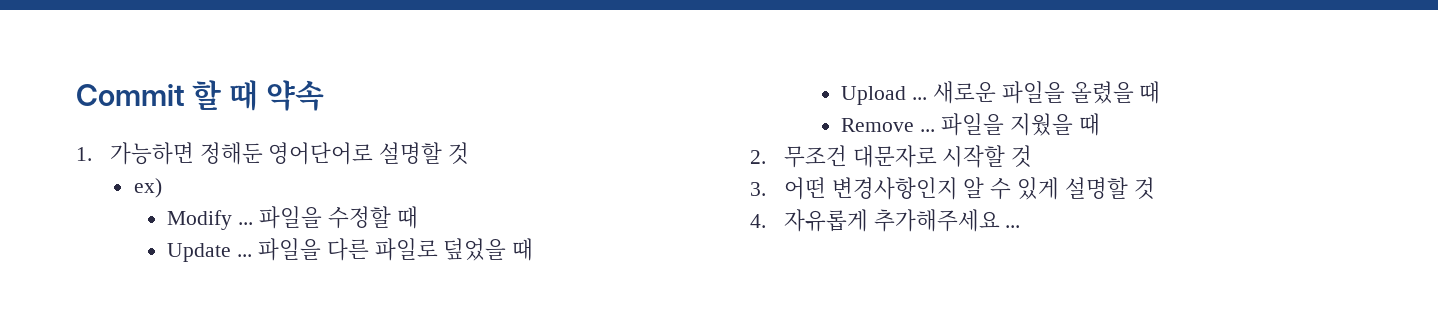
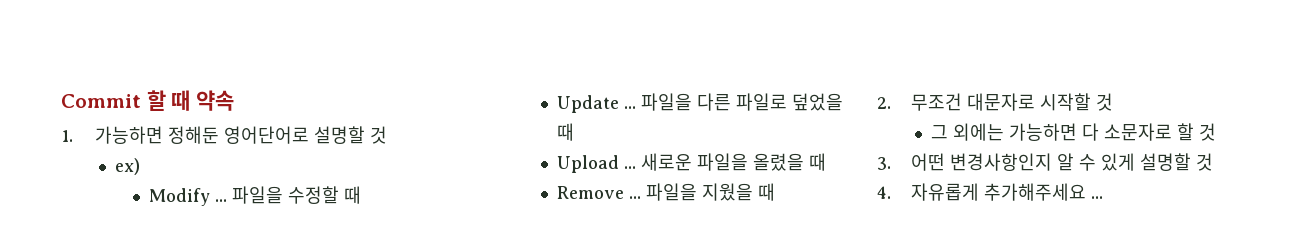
+ 그 외에는 가능하면 다 소문자로 할 것

